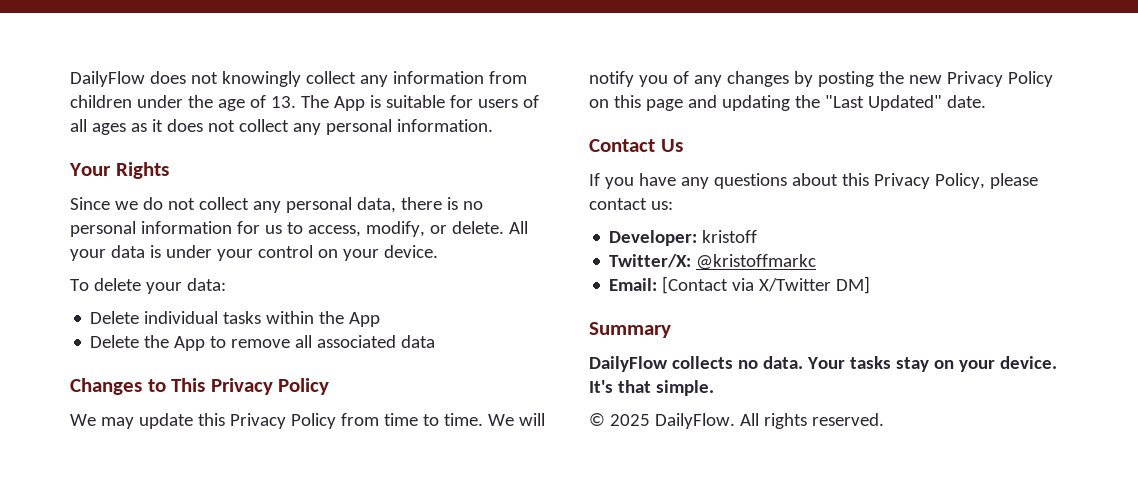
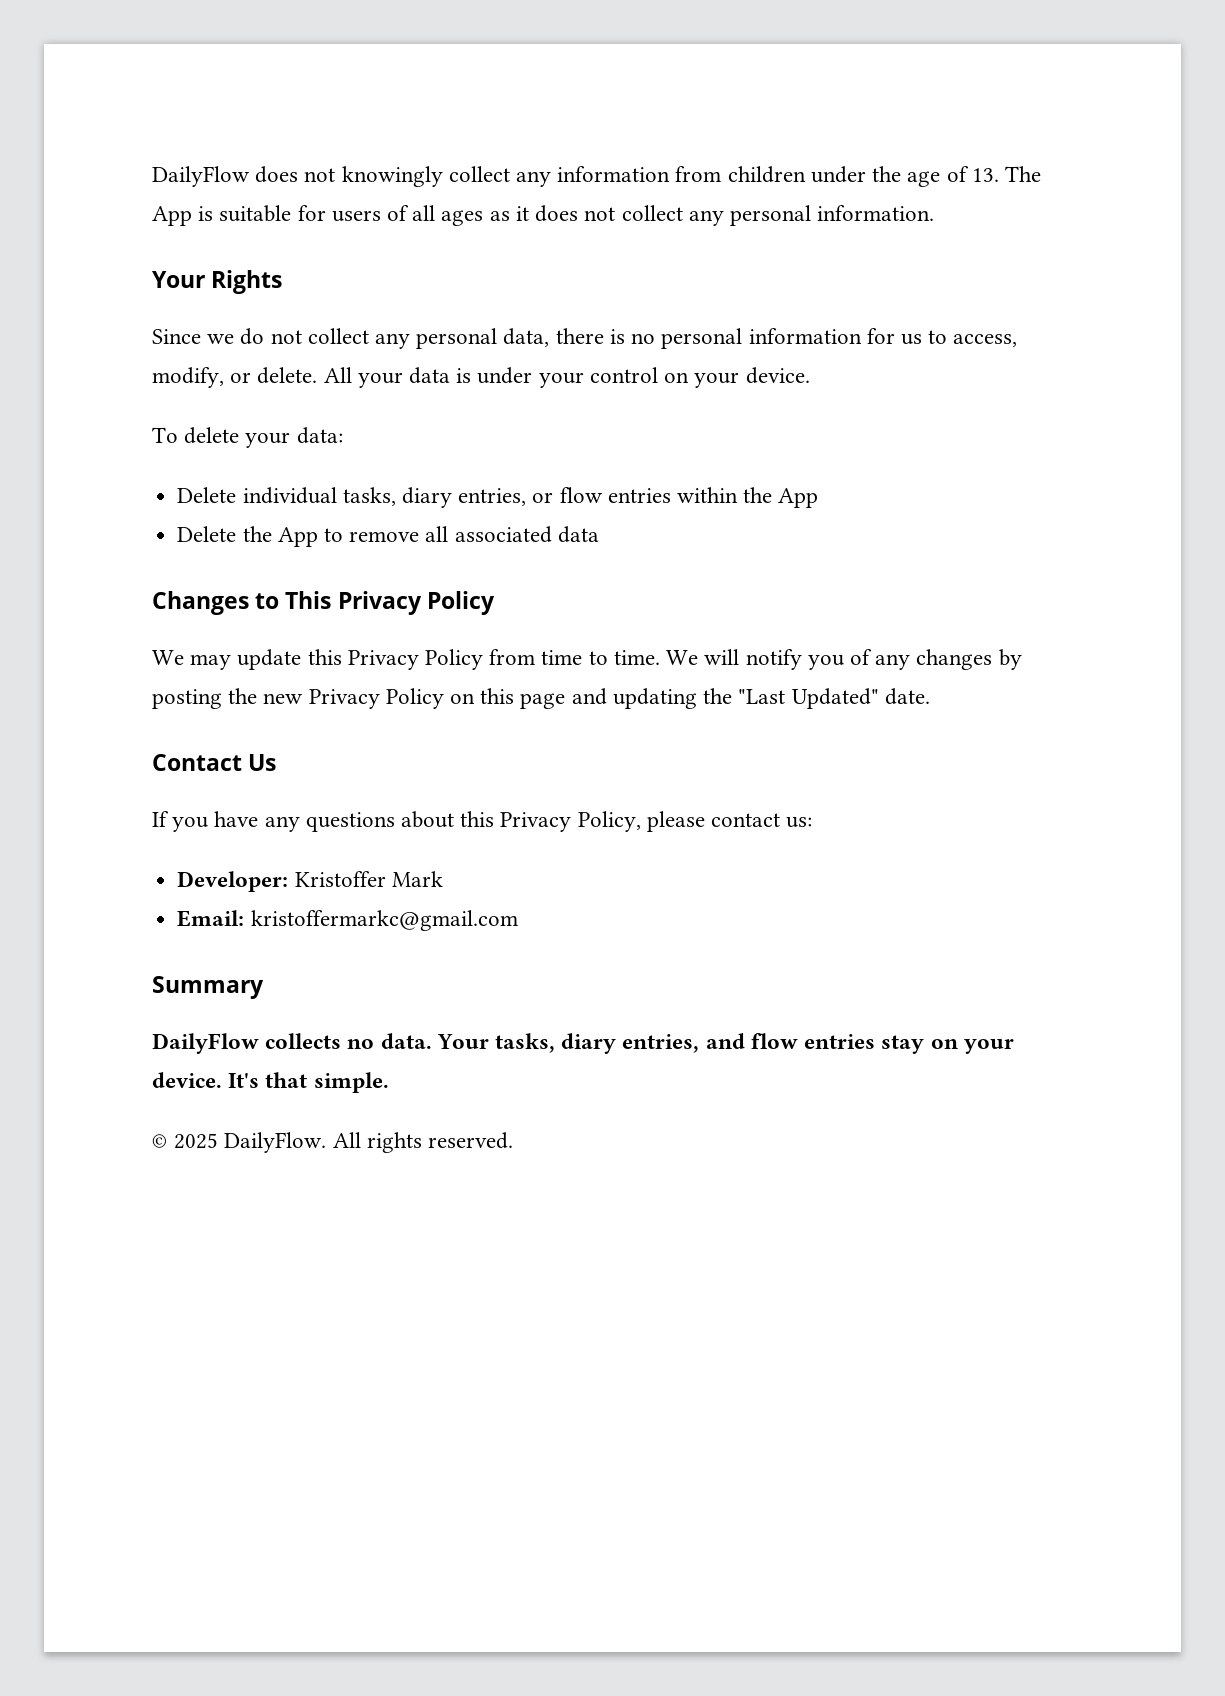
- Delete individual tasks within the App
+ Delete individual tasks, diary entries, or flow entries within the App
- Developer: kristoff
- Twitter/X: @kristoffmarkc
- Email: [Contact via X/Twitter DM]
+ Developer: Kristoffer Mark
+ Email: kristoffermarkc@gmail.com
- Your tasks stay on your device.
+ Your tasks, diary entries, and flow entries stay on your device.

